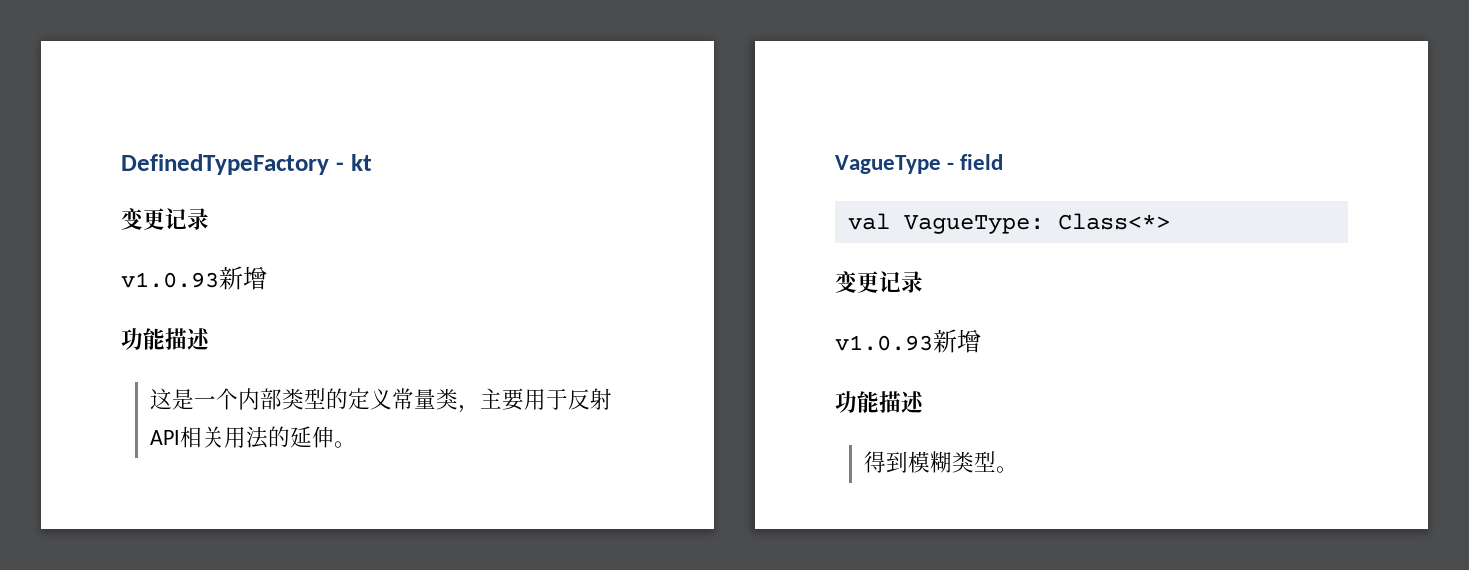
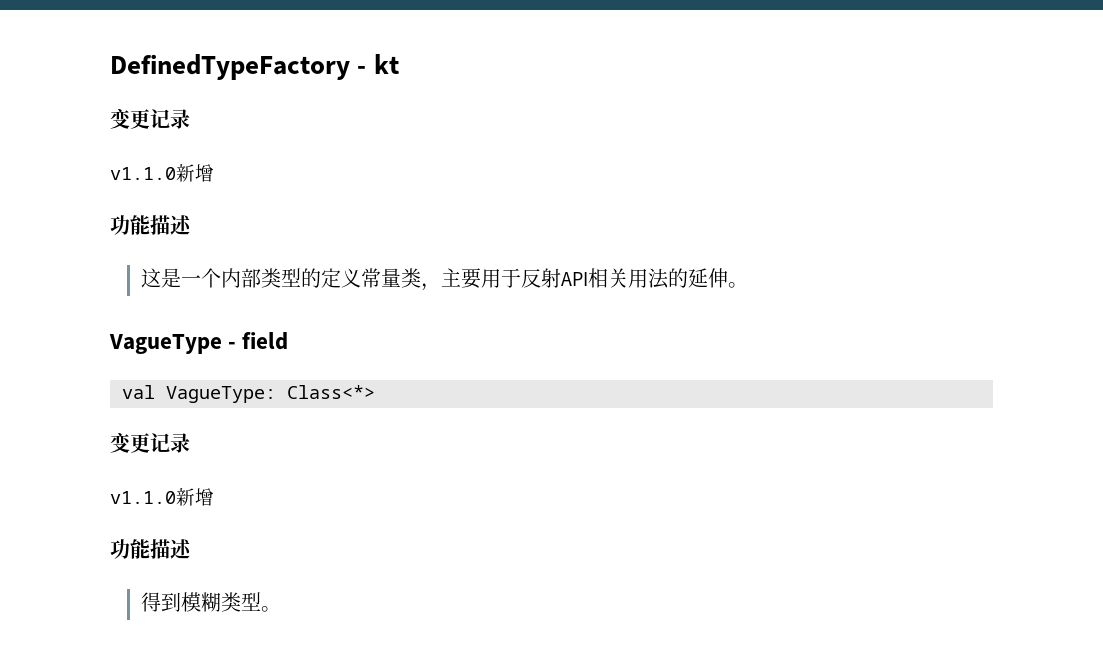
  DefinedTypeFactory - kt
  变更记录
- v1.0.93新增
+ v1.1.0新增
  val VagueType: Class<*>
  变更记录
- v1.0.93新增
+ v1.1.0新增

